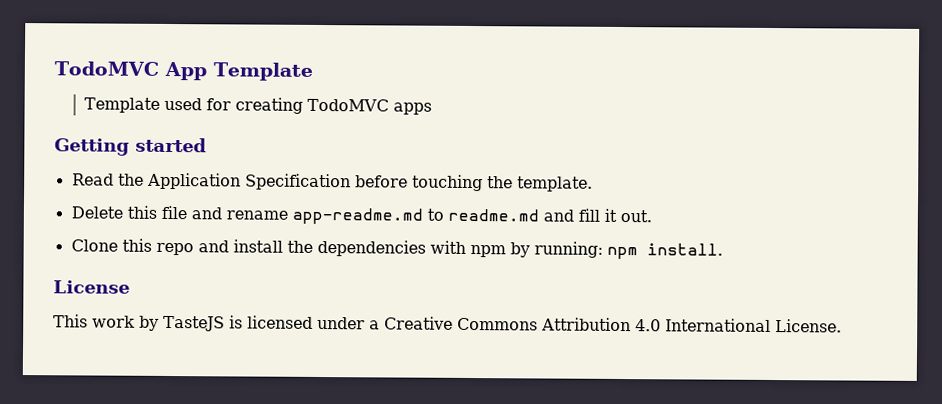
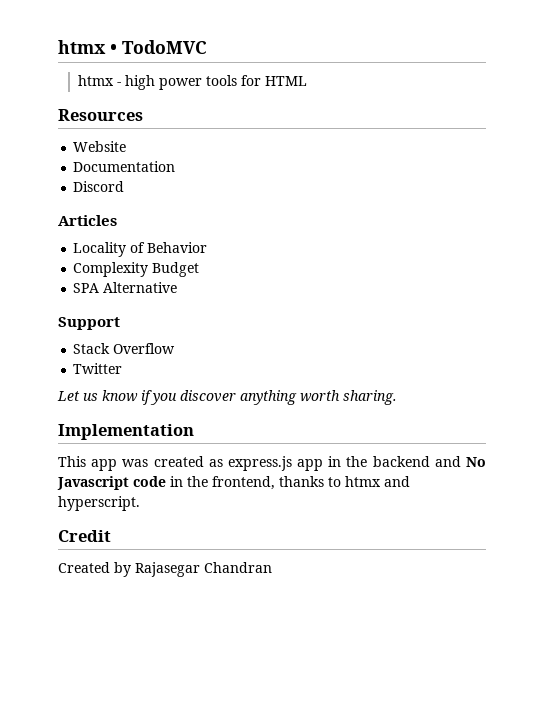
- TodoMVC App Template
- Template used for creating TodoMVC apps
- Getting started
- Read the Application Specification before touching the template.
- Delete this file and rename app-readme.md to readme.md and fill it out.
- Clone this repo and install the dependencies with npm by running: npm install.
- License
- This work by TasteJS is licensed under a Creative Commons Attribution 4.0 International License.
+ htmx • TodoMVC
+ htmx - high power tools for HTML
+ Resources
+ Website
+ Documentation
+ Discord
+ Articles
+ Locality of Behavior
+ Complexity Budget
+ SPA Alternative
+ Support
+ Stack Overflow
+ Twitter
+ Let us know if you discover anything worth sharing.
+ Implementation
+ This app was created as express.js app in the backend and No Javascript code in the frontend, thanks to htmx and hyperscript.
+ Credit
+ Created by Rajasegar Chandran

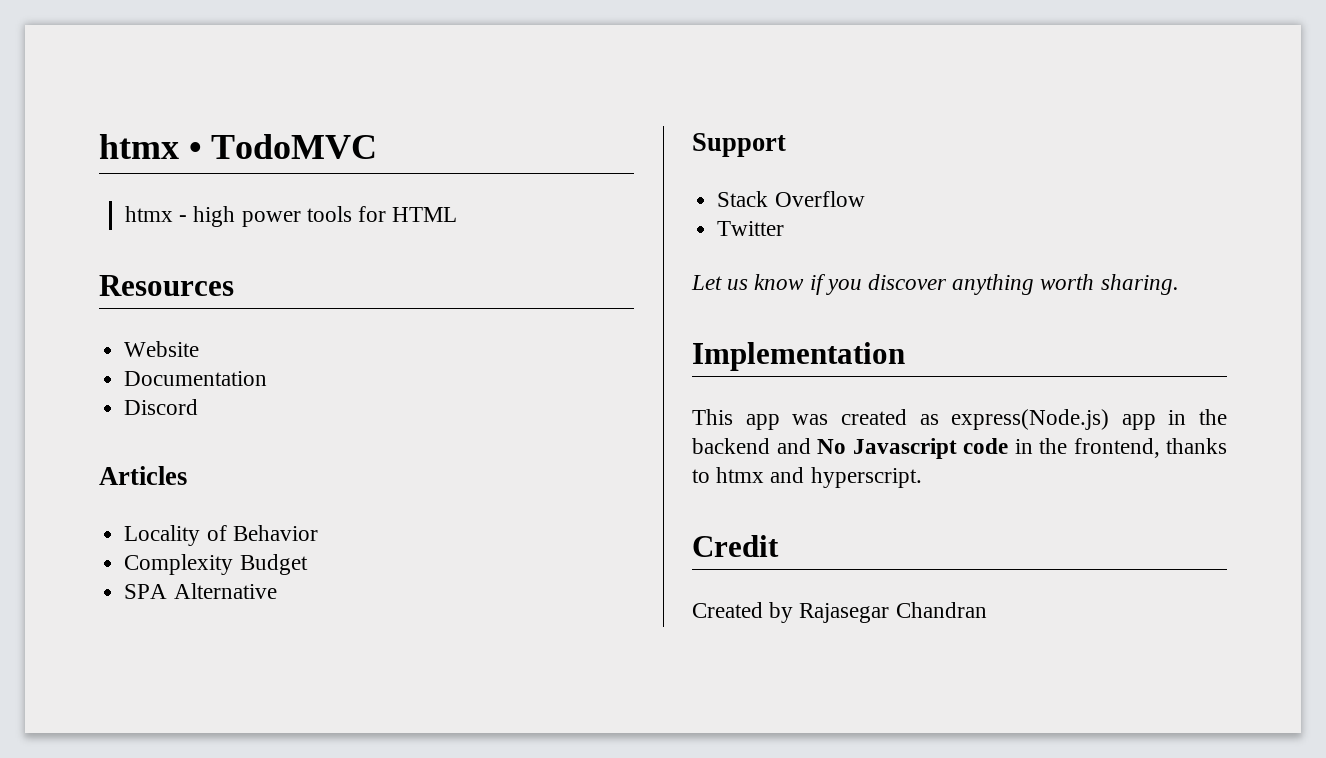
- This app was created as express.js app in the backend and No Javascript code in the frontend, thanks to htmx and hyperscript.
+ This app was created as express(Node.js) app in the backend and No Javascript code in the frontend, thanks to htmx and hyperscript.

